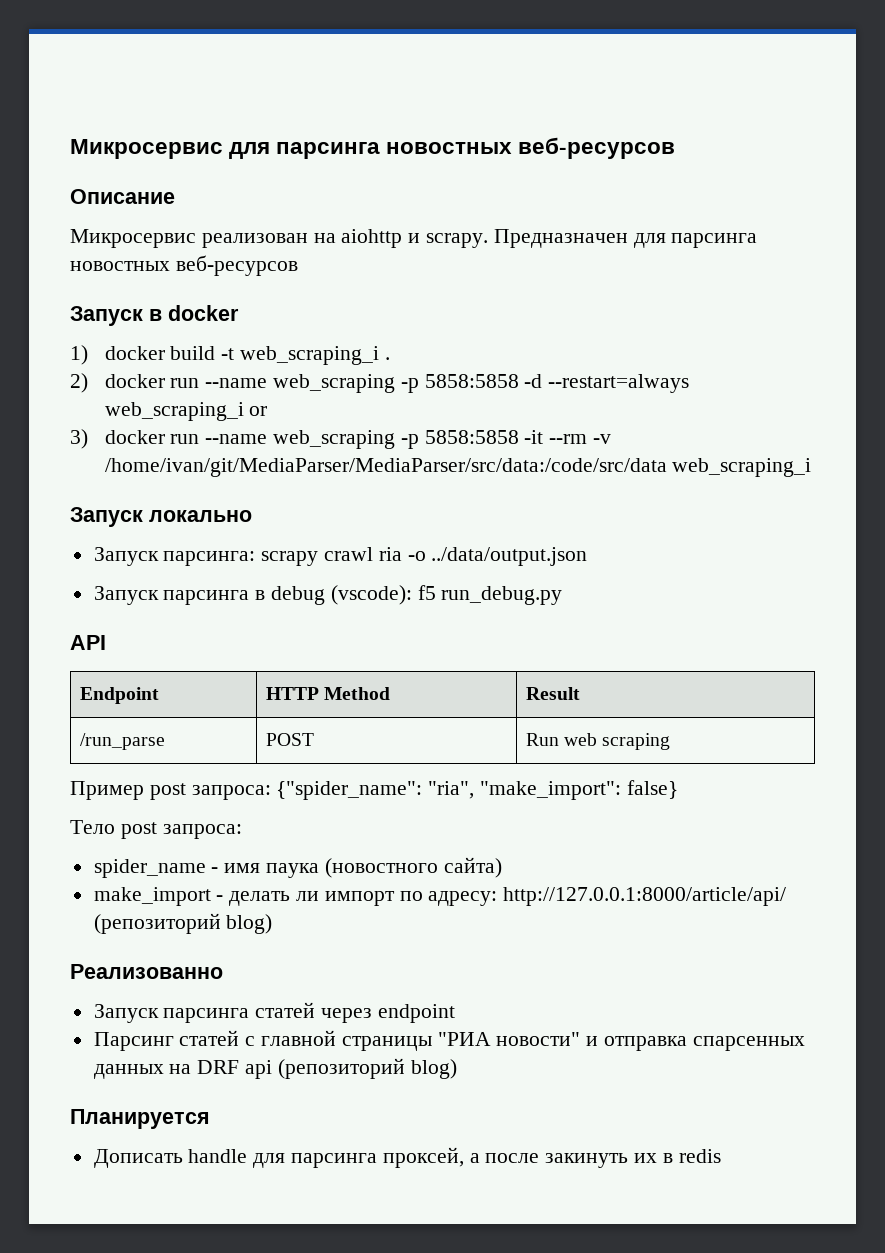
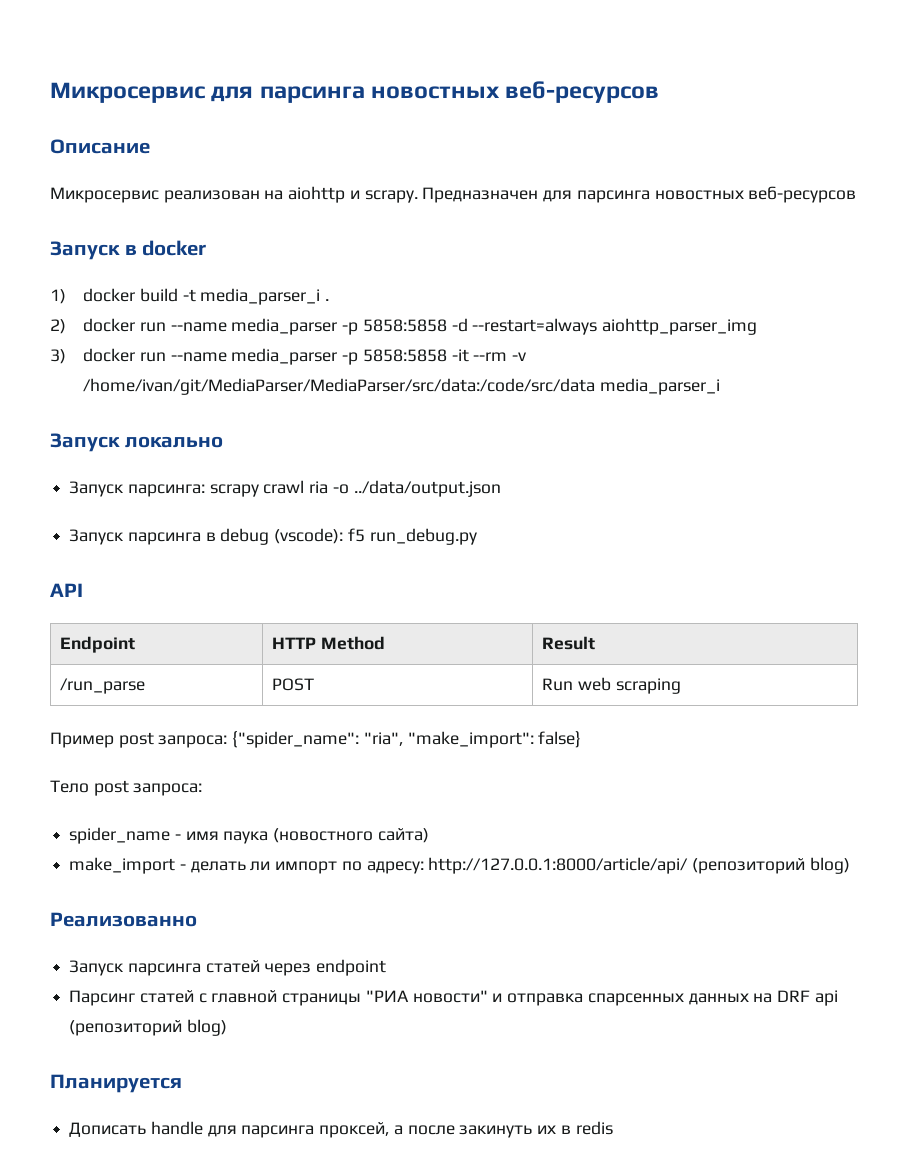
- 1) docker build -t web_scraping_i .
+ 1) docker build -t media_parser_i .
- 2) docker run --name web_scraping -p 5858:5858 -d --restart=always web_scraping_i or
+ 2) docker run --name media_parser -p 5858:5858 -d --restart=always aiohttp_parser_img
- 3) docker run --name web_scraping -p 5858:5858 -it --rm -v /home/ivan/git/MediaParser/MediaParser/src/data:/code/src/data web_scraping_i
+ 3) docker run --name media_parser -p 5858:5858 -it --rm -v /home/ivan/git/MediaParser/MediaParser/src/data:/code/src/data media_parser_i

